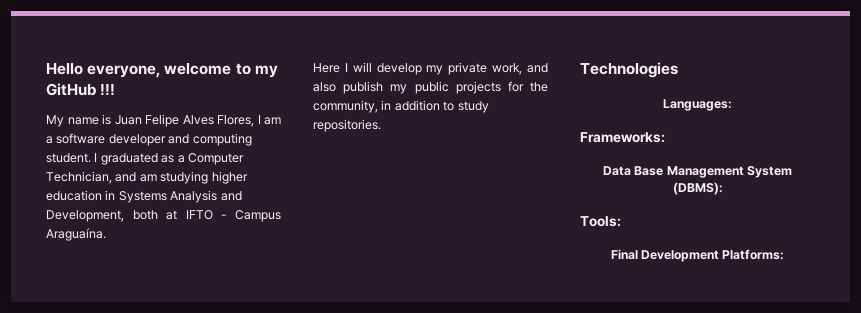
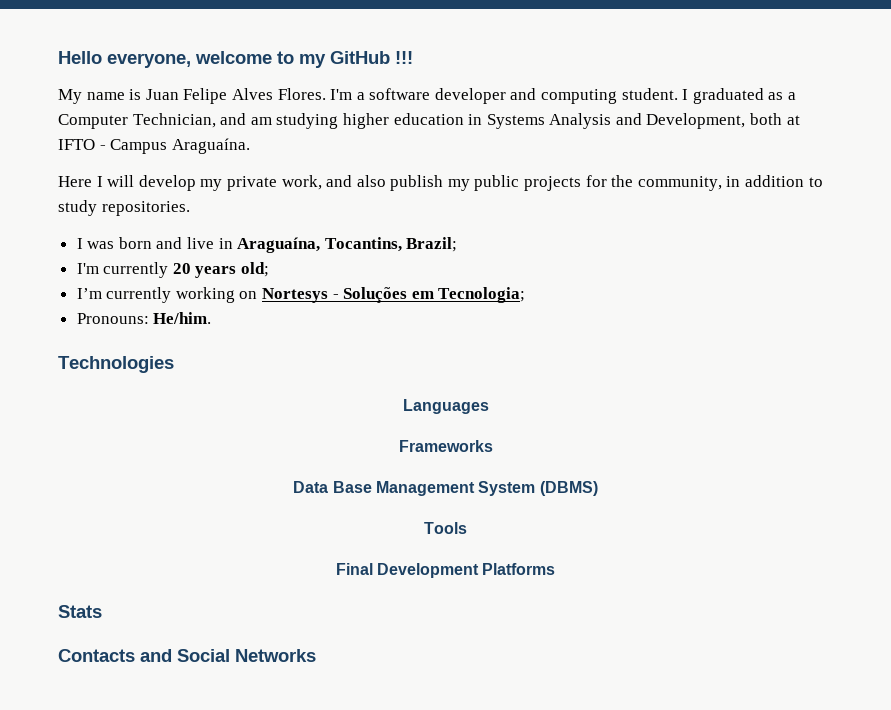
- My name is Juan Felipe Alves Flores, I am a software developer and computing student.
+ My name is Juan Felipe Alves Flores. I'm a software developer and computing student.
+ I was born and live in Araguaína, Tocantins, Brazil;
+ I'm currently 20 years old;
+ I’m currently working on Nortesys - Soluções em Tecnologia;
+ Pronouns: He/him.
- Languages:
- Frameworks:
+ Languages
+ Frameworks
- Data Base Management System (DBMS):
- Tools:
+ Data Base Management System (DBMS)
+ Tools
- Final Development Platforms:
+ Final Development Platforms
+ Stats
+ Contacts and Social Networks

